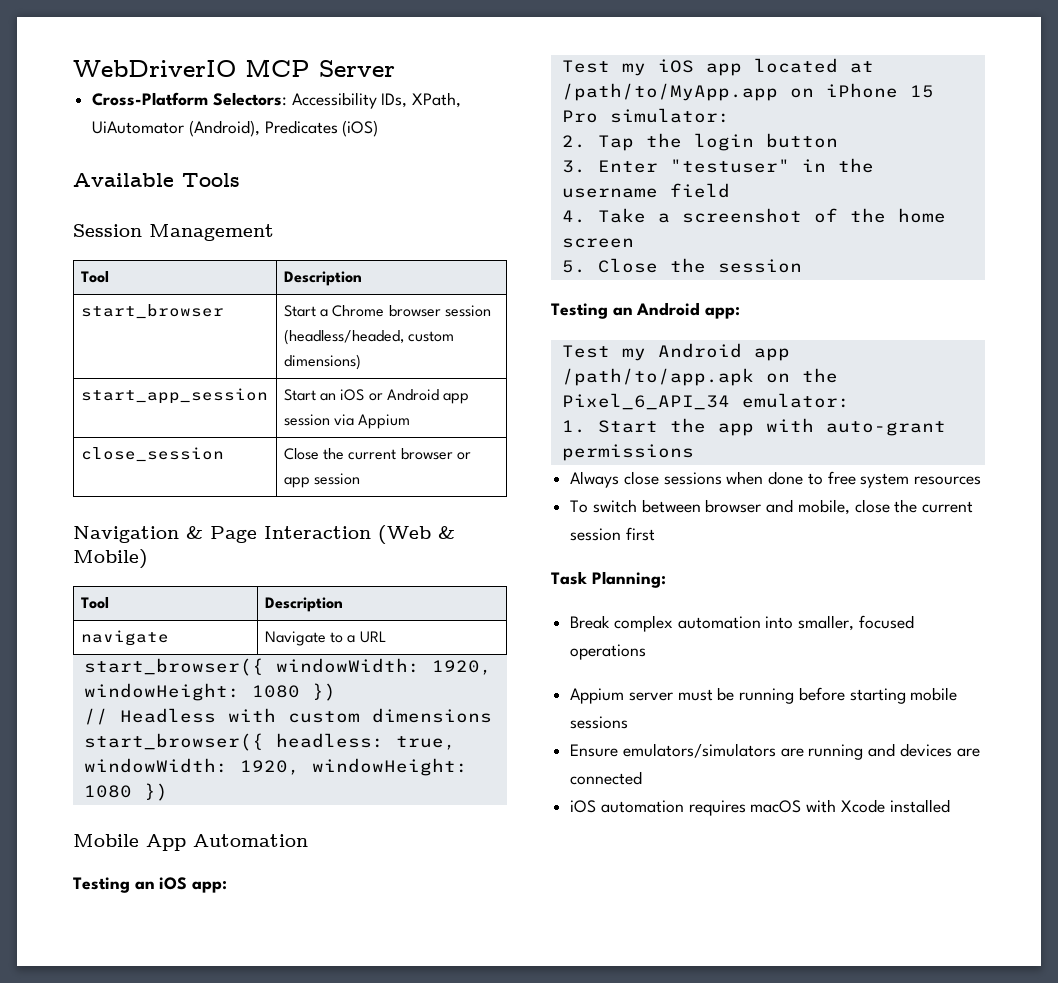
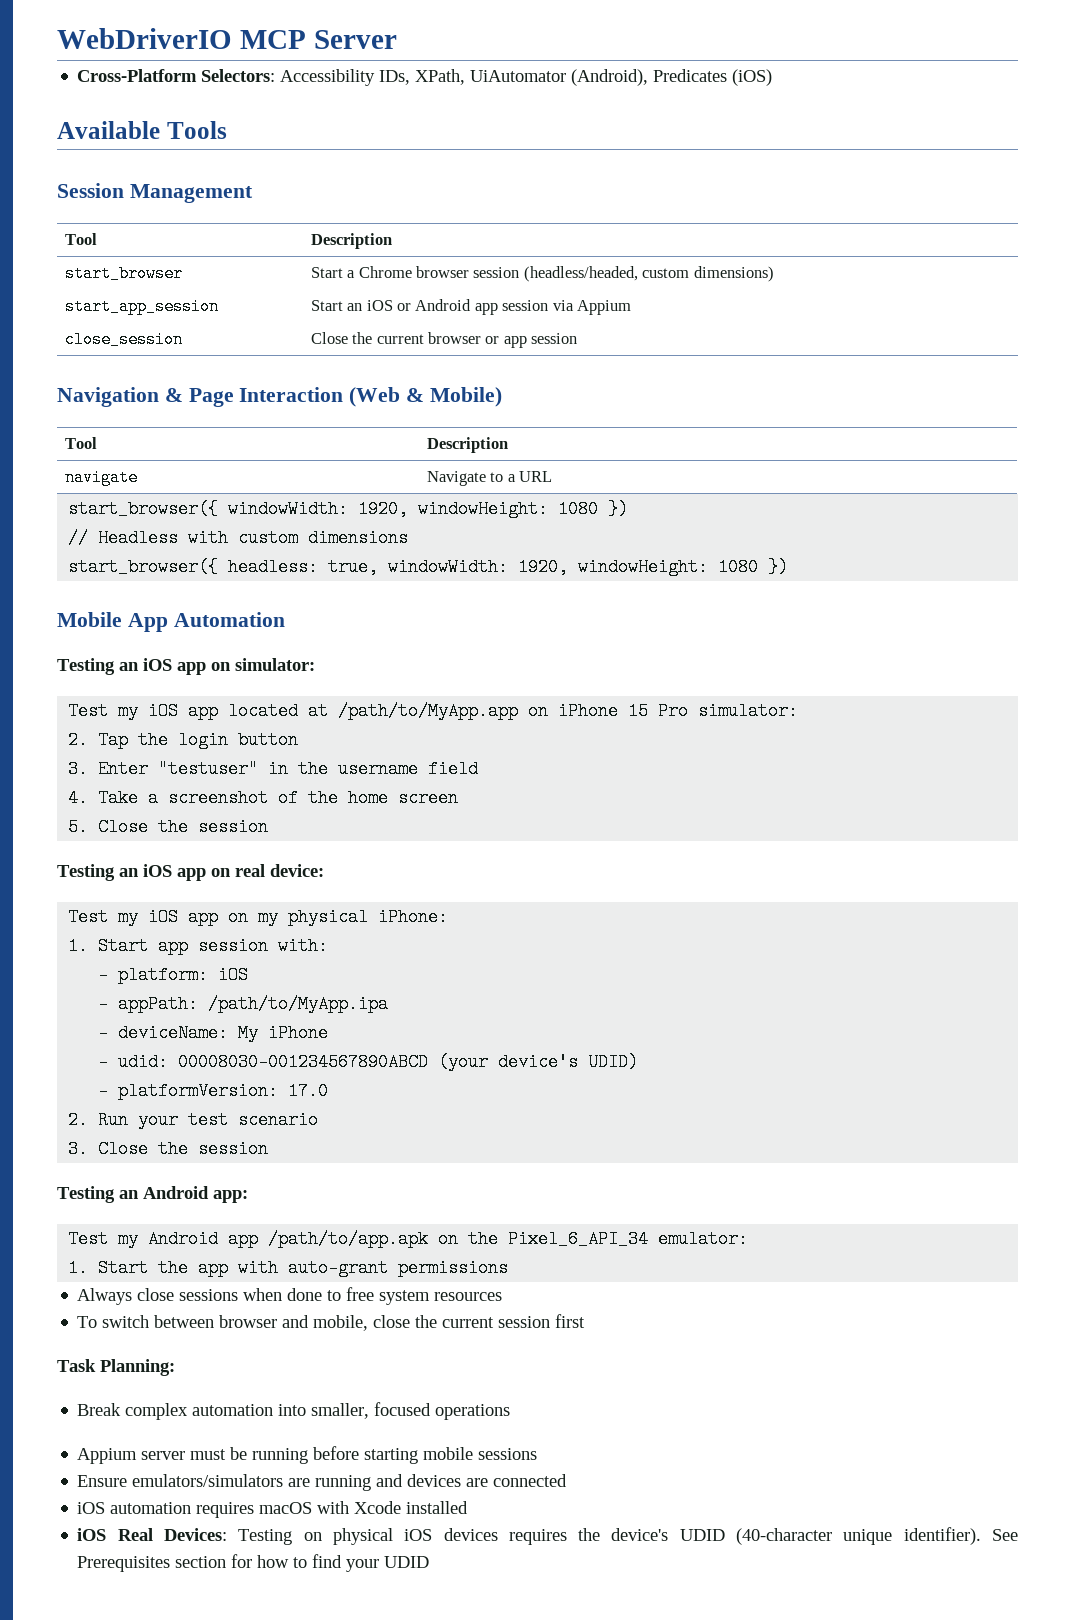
- Testing an iOS app:
+ Testing an iOS app on simulator:
+ Testing an iOS app on real device:
+ Test my iOS app on my physical iPhone:
+ 1. Start app session with:
+ - platform: iOS
+ - appPath: /path/to/MyApp.ipa
+ - deviceName: My iPhone
+ - udid: 00008030-001234567890ABCD (your device's UDID)
+ - platformVersion: 17.0
+ 2. Run your test scenario
+ 3. Close the session
+ iOS Real Devices: Testing on physical iOS devices requires the device's UDID (40-character unique identifier). See Prerequisites section for how to find your UDID

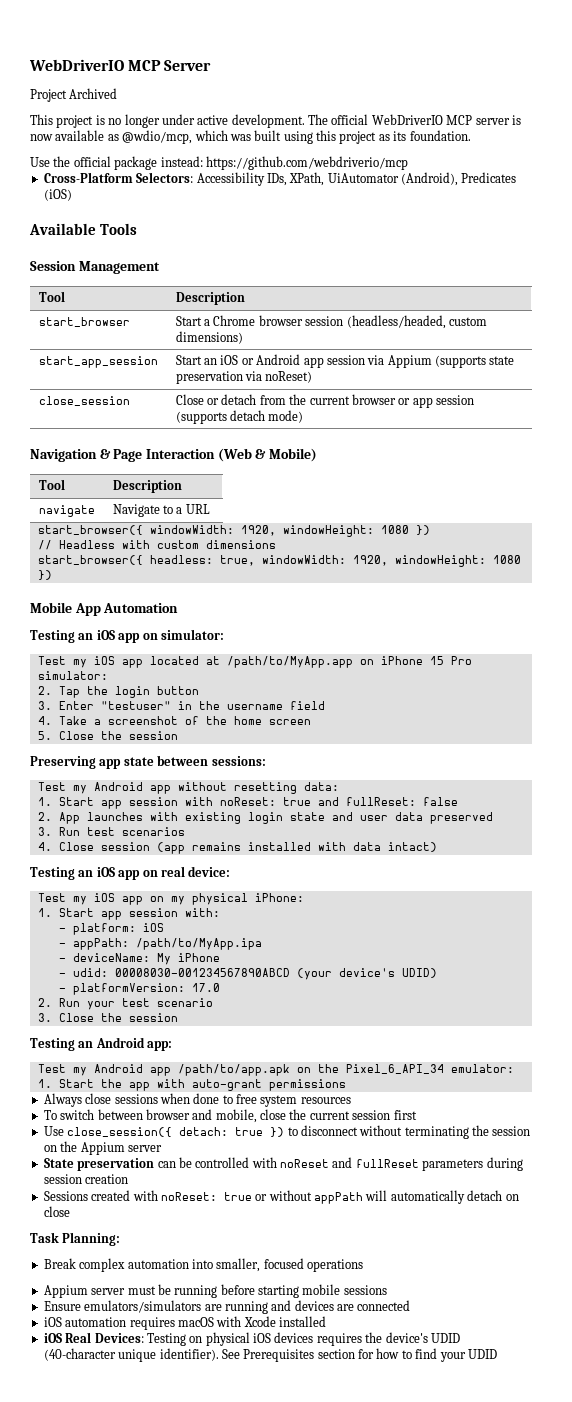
+ Project Archived
+ This project is no longer under active development. The official WebDriverIO MCP server is now available as @wdio/mcp, which was built using this project as its foundation.
+ Use the official package instead: https://github.com/webdriverio/mcp
- start_app_session | Start an iOS or Android app session via Appium
+ start_app_session | Start an iOS or Android app session via Appium (supports state preservation via noReset)
- close_session | Close the current browser or app session
+ close_session | Close or detach from the current browser or app session (supports detach mode)
+ Preserving app state between sessions:
+ Test my Android app without resetting data:
+ 1. Start app session with noReset: true and fullReset: false
+ 2. App launches with existing login state and user data preserved
+ 3. Run test scenarios
+ 4. Close session (app remains installed with data intact)
+ Use close_session({ detach: true }) to disconnect without terminating the session on the Appium server
+ State preservation can be controlled with noReset and fullReset parameters during session creation
+ Sessions created with noReset: true or without appPath will automatically detach on close

